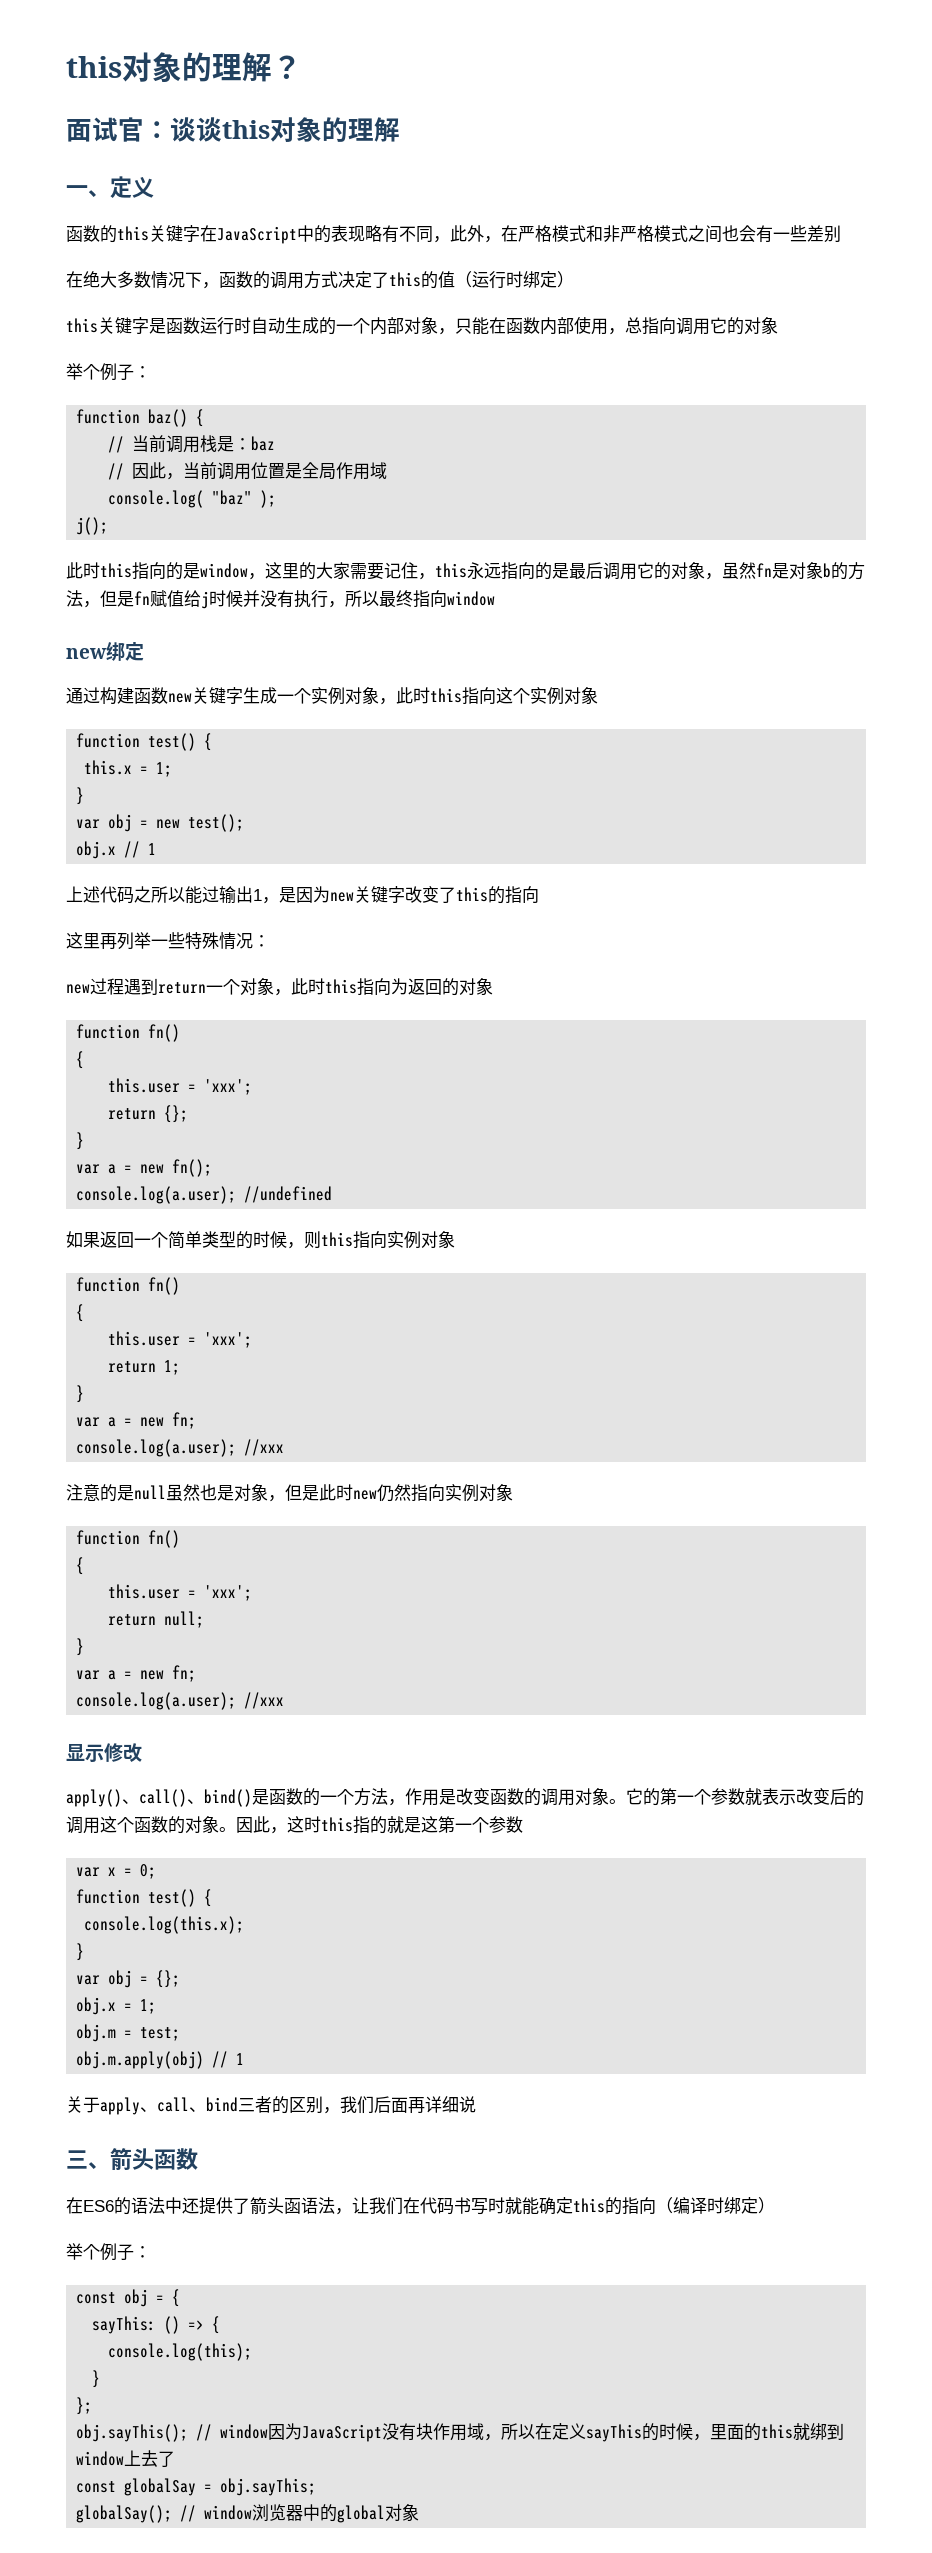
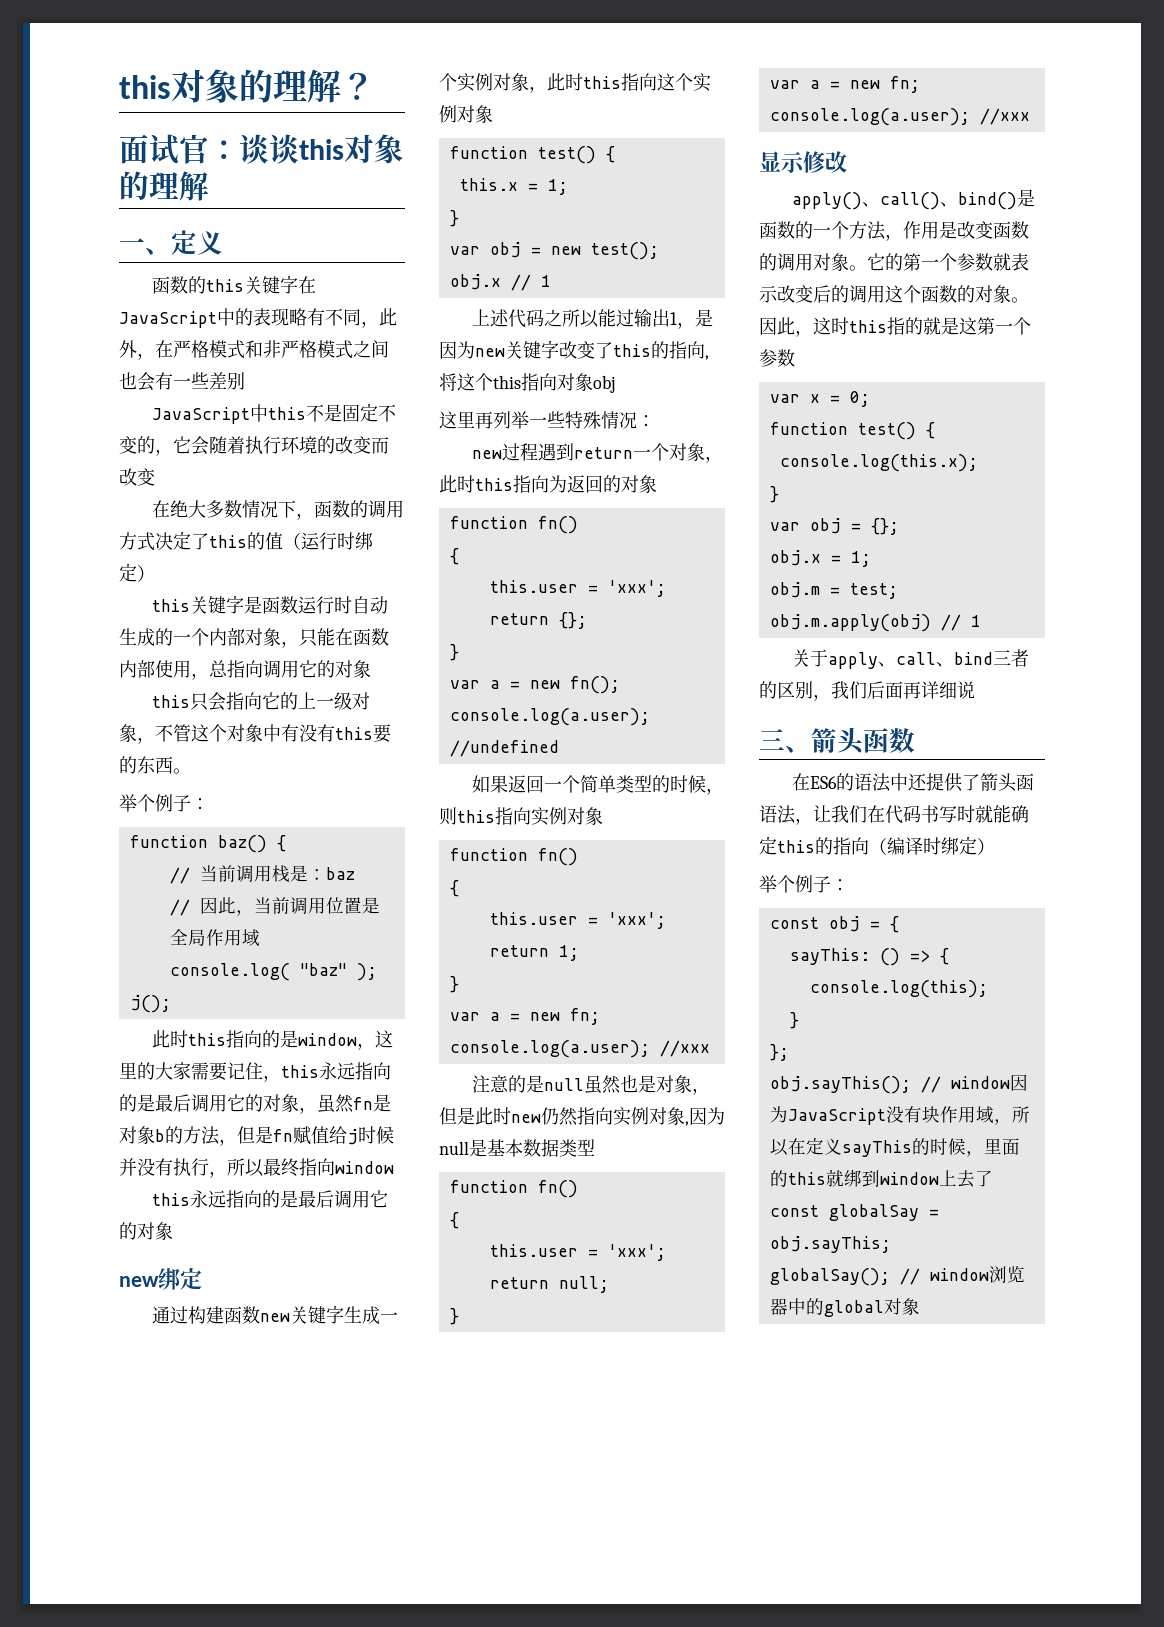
+ JavaScript中this不是固定不变的，它会随着执行环境的改变而改变
+ this只会指向它的上一级对象，不管这个对象中有没有this要的东西。
  此时this指向的是window，这里的大家需要记住，this永远指向的是最后调用它的对象，虽然fn是对象b的方法，但是fn赋值给j时候并没有执行，所以最终指向window
+ this永远指向的是最后调用它的对象
- 上述代码之所以能过输出1，是因为new关键字改变了this的指向
+ 上述代码之所以能过输出1，是因为new关键字改变了this的指向,将这个this指向对象obj
- 注意的是null虽然也是对象，但是此时new仍然指向实例对象
+ 注意的是null虽然也是对象，但是此时new仍然指向实例对象,因为null是基本数据类型

